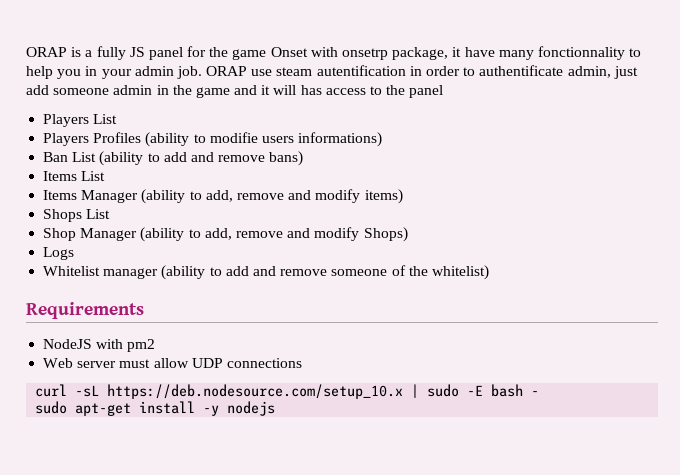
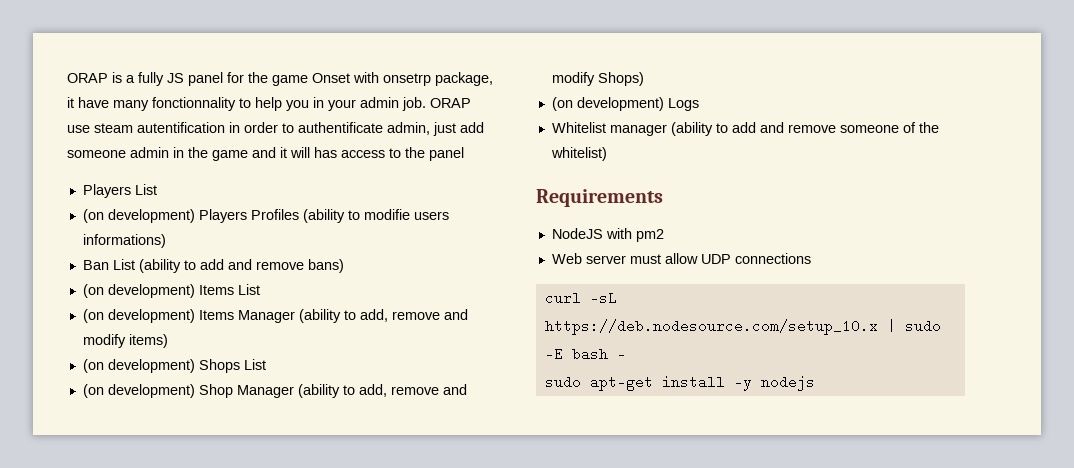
- Players Profiles (ability to modifie users informations)
+ (on development) Players Profiles (ability to modifie users informations)
- Items List
+ (on development) Items List
- Items Manager (ability to add, remove and modify items)
+ (on development) Items Manager (ability to add, remove and modify items)
- Shops List
+ (on development) Shops List
- Shop Manager (ability to add, remove and modify Shops)
+ (on development) Shop Manager (ability to add, remove and modify Shops)
- Logs
+ (on development) Logs

